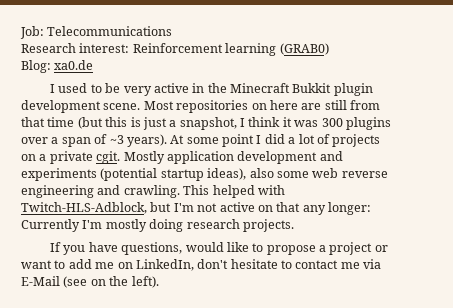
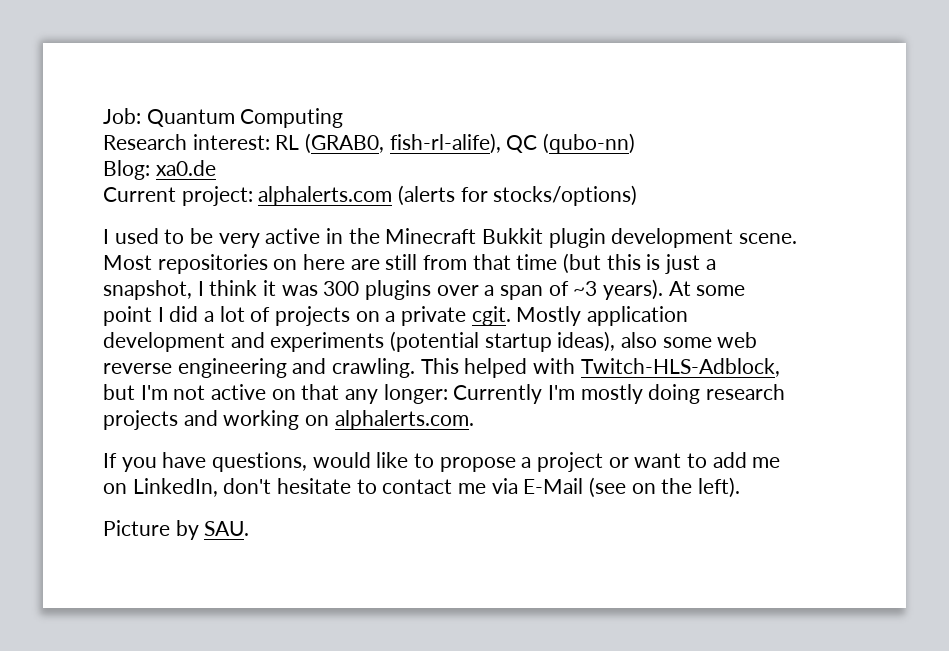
- Job: Telecommunications
+ Job: Quantum Computing
- Research interest: Reinforcement learning (GRAB0)
+ Research interest: RL (GRAB0, fish-rl-alife), QC (qubo-nn)
  Blog: xa0.de
+ Current project: alphalerts.com (alerts for stocks/options)
- This helped with Twitch-HLS-Adblock, but I'm not active on that any longer: Currently I'm mostly doing research projects.
+ This helped with Twitch-HLS-Adblock, but I'm not active on that any longer: Currently I'm mostly doing research projects and working on alphalerts.com.
+ Picture by SAU.

